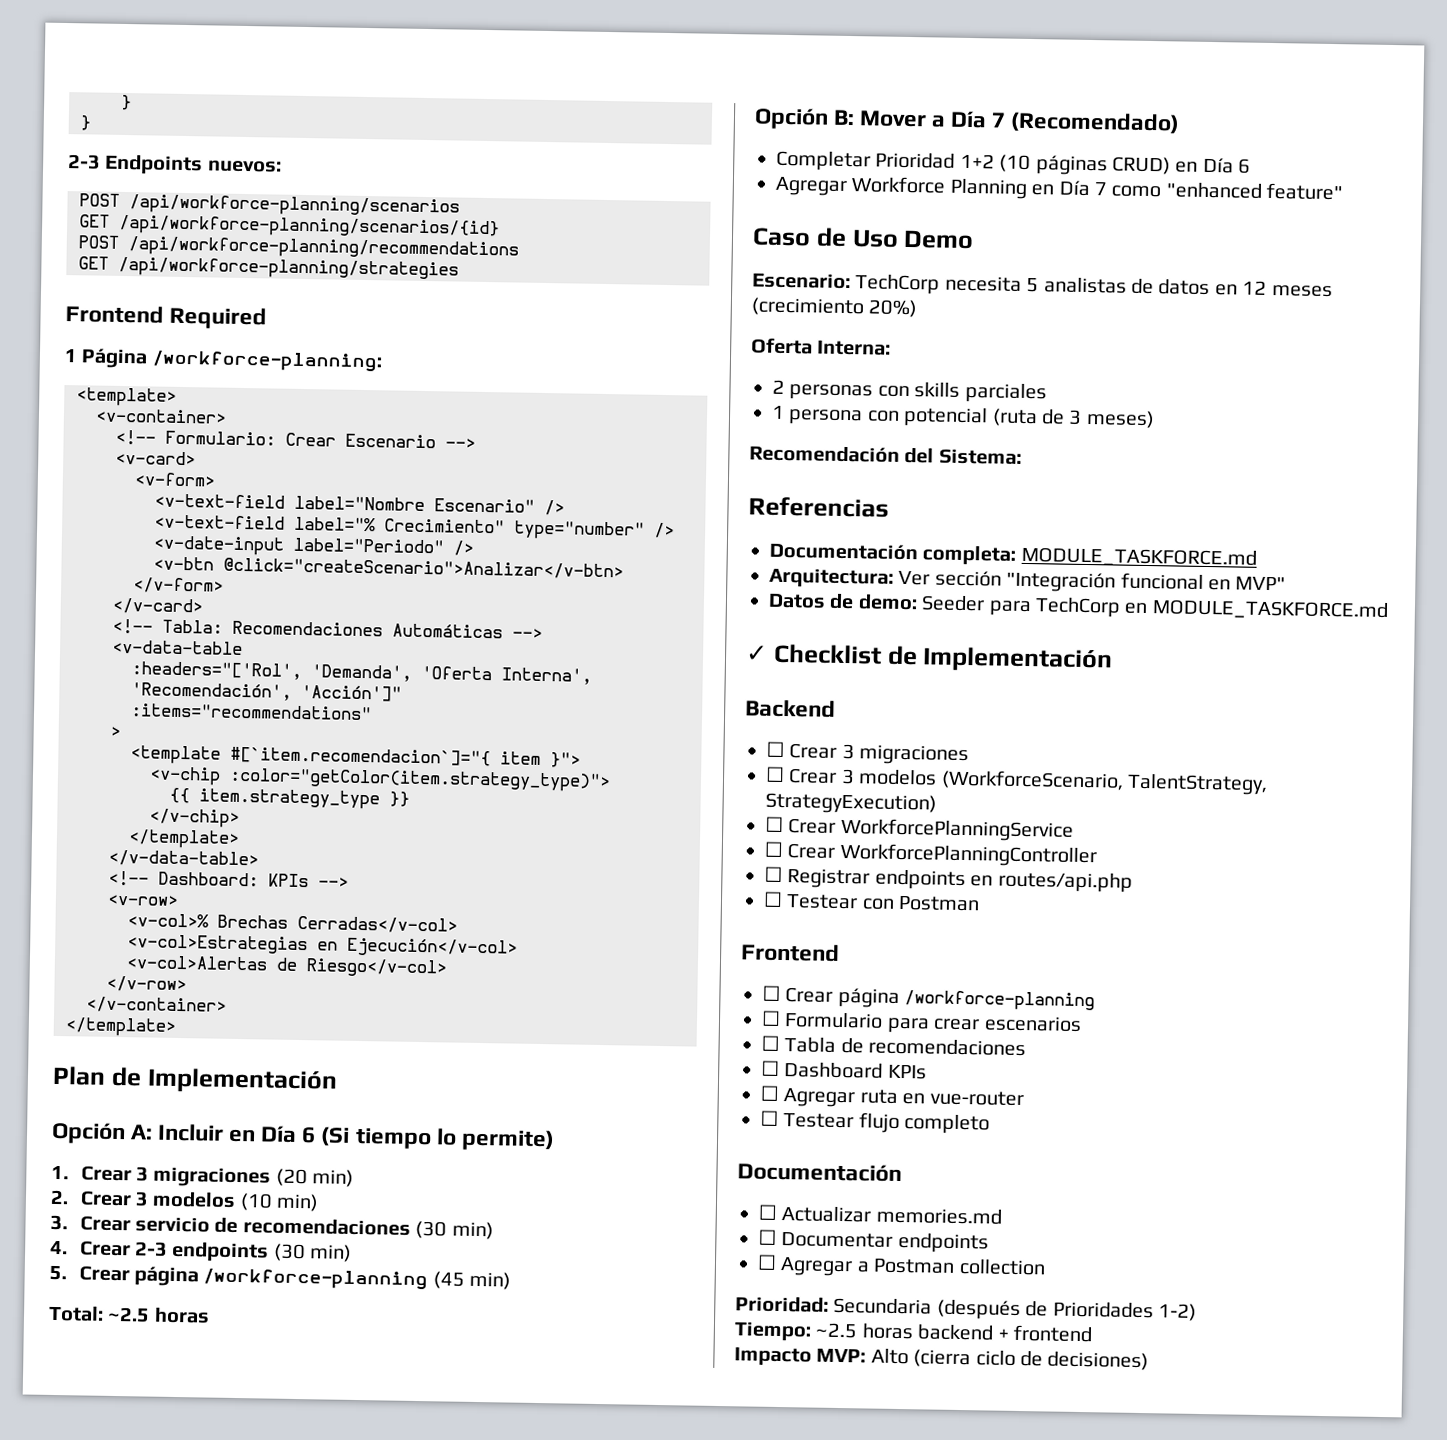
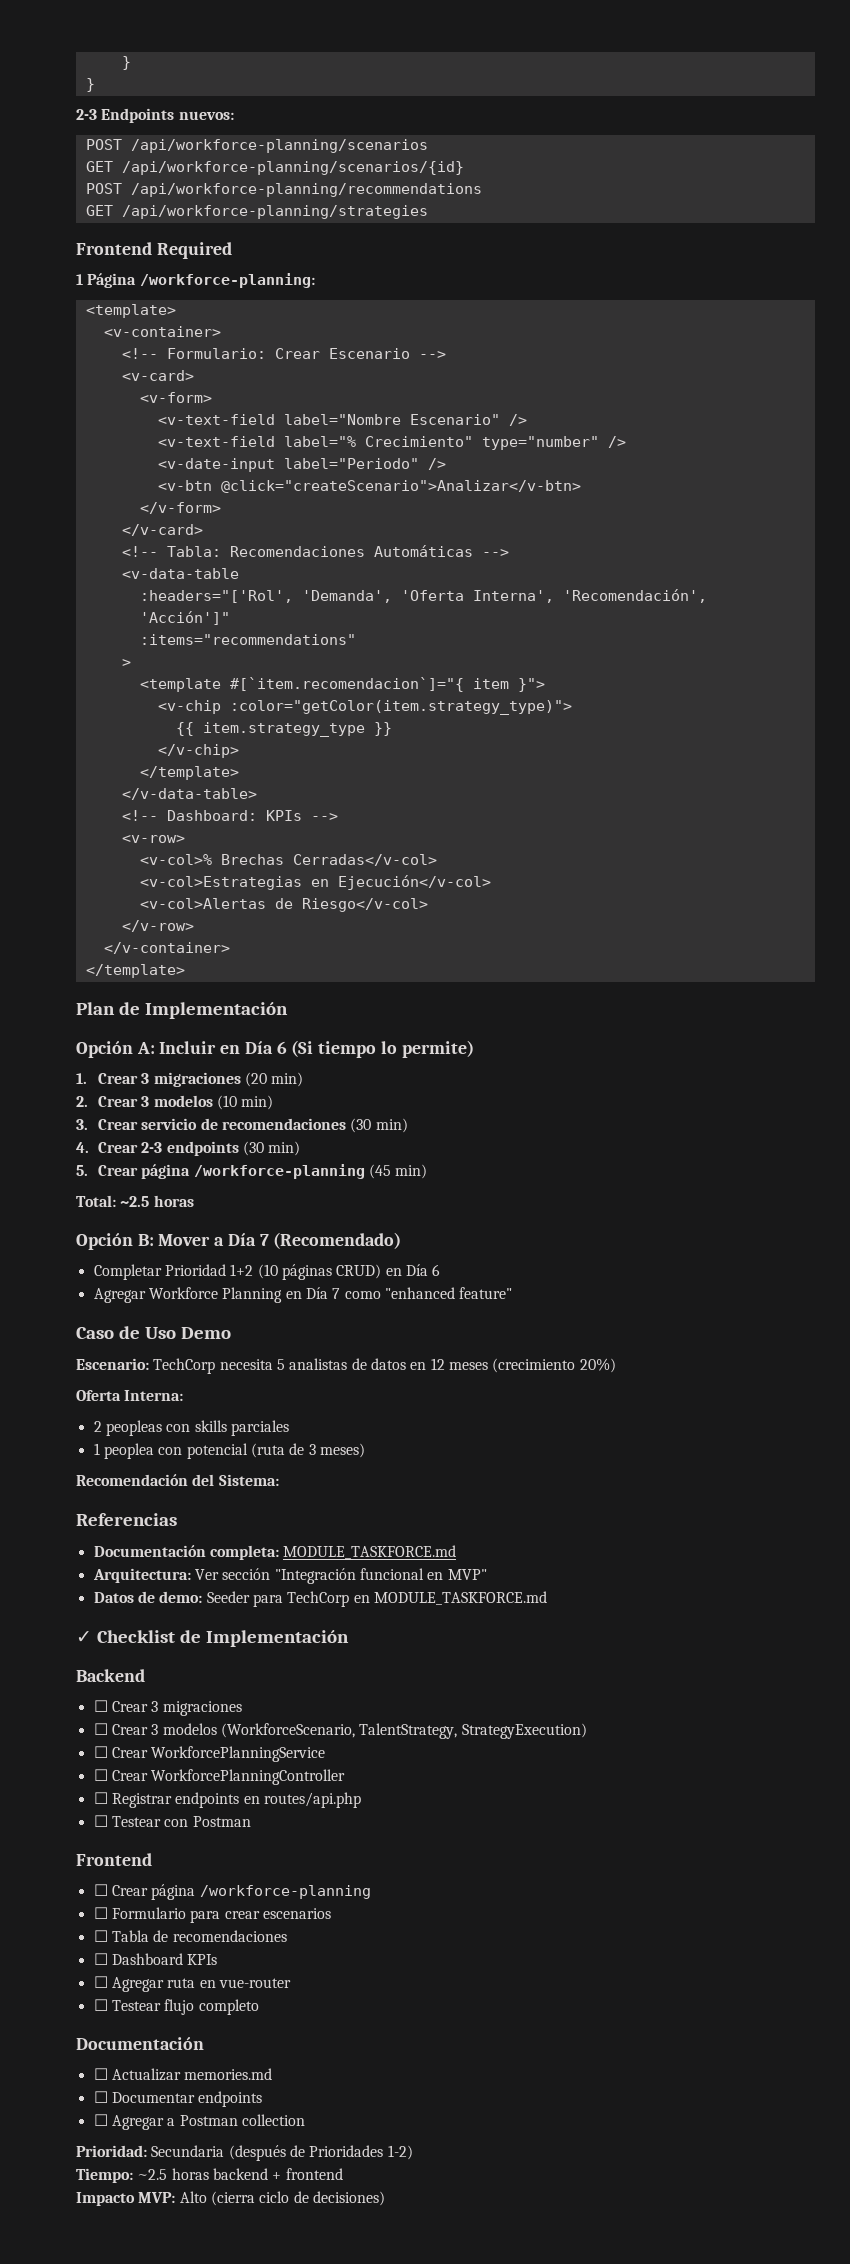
- 2 personas con skills parciales
+ 2 peopleas con skills parciales
- 1 persona con potencial (ruta de 3 meses)
+ 1 peoplea con potencial (ruta de 3 meses)

